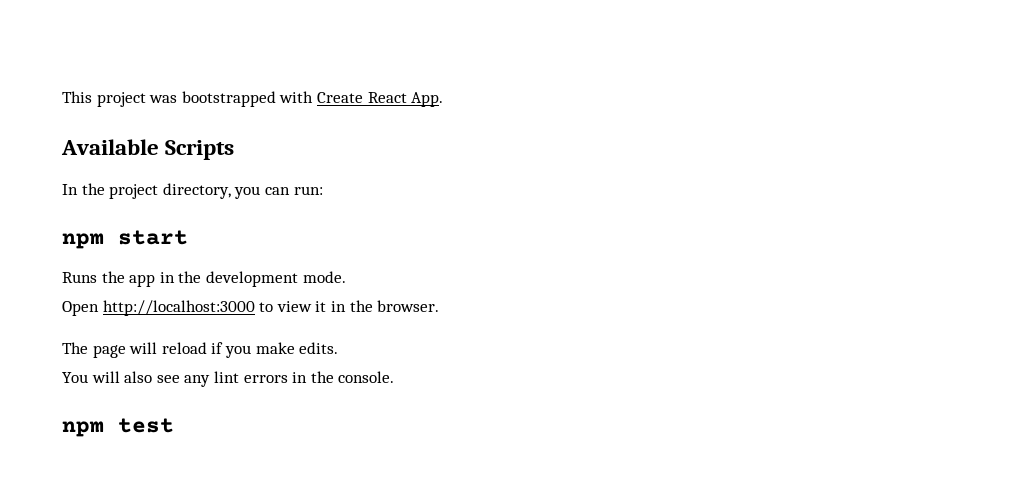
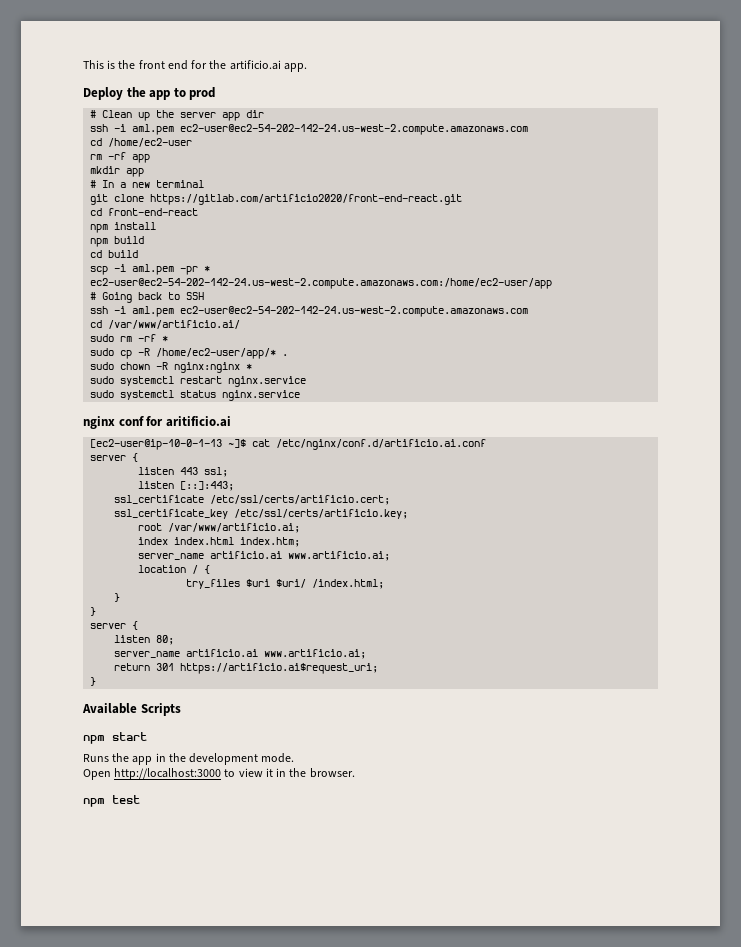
- This project was bootstrapped with Create React App.
+ This is the front end for the artificio.ai app.
+ Deploy the app to prod
+ # Clean up the server app dir
+ ssh -i aml.pem ec2-user@ec2-54-202-142-24.us-west-2.compute.amazonaws.com
+ cd /home/ec2-user
+ rm -rf app
+ mkdir app
+ # In a new terminal
+ git clone https://gitlab.com/artificio2020/front-end-react.git
+ cd front-end-react
+ npm install
+ npm build
+ cd build
+ scp -i aml.pem -pr * ec2-user@ec2-54-202-142-24.us-west-2.compute.amazonaws.com:/home/ec2-user/app
+ # Going back to SSH
+ ssh -i aml.pem ec2-user@ec2-54-202-142-24.us-west-2.compute.amazonaws.com
+ cd /var/www/artificio.ai/
+ sudo rm -rf *
+ sudo cp -R /home/ec2-user/app/* .
+ sudo chown -R nginx:nginx *
+ sudo systemctl restart nginx.service
+ sudo systemctl status nginx.service
+ nginx conf for aritificio.ai
+ [ec2-user@ip-10-0-1-13 ~]$ cat /etc/nginx/conf.d/artificio.ai.conf
+ server {
+ listen 443 ssl;
+ listen [::]:443;
+ ssl_certificate /etc/ssl/certs/artificio.cert;
+ ssl_certificate_key /etc/ssl/certs/artificio.key;
+ root /var/www/artificio.ai;
+ index index.html index.htm;
+ server_name artificio.ai www.artificio.ai;
+ location / {
+ try_files $uri $uri/ /index.html;
+ }
+ }
+ server {
+ listen 80;
+ server_name artificio.ai www.artificio.ai;
+ return 301 https://artificio.ai$request_uri;
+ }
  Available Scripts
- In the project directory, you can run:
- The page will reload if you make edits.
- You will also see any lint errors in the console.

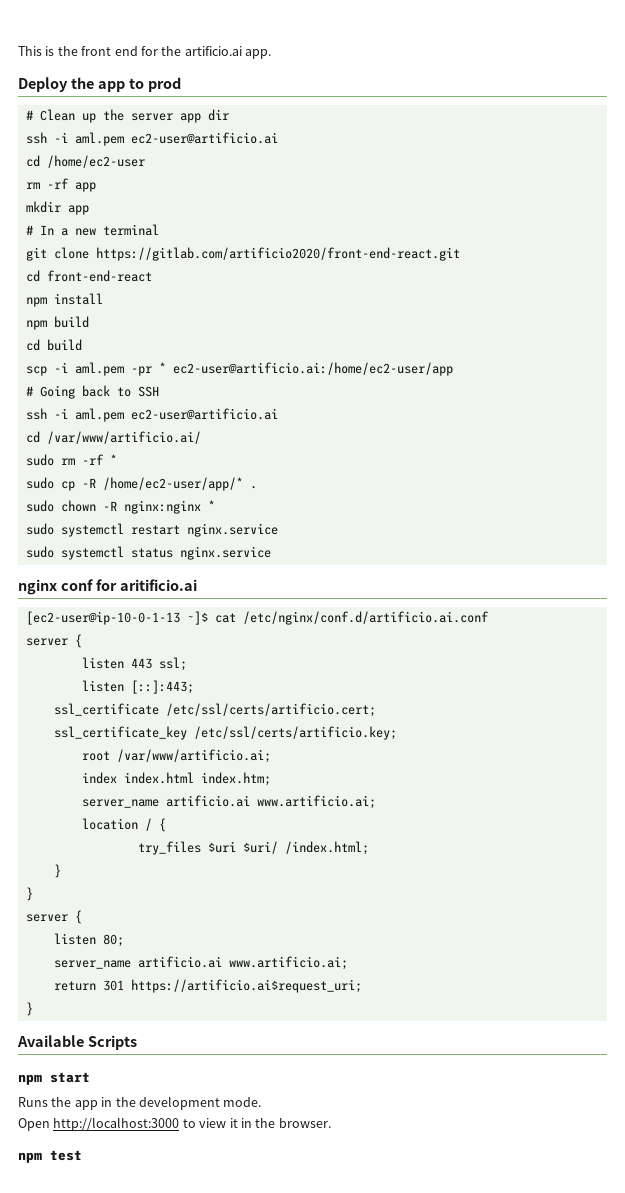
  # Clean up the server app dir
- ssh -i aml.pem ec2-user@ec2-54-202-142-24.us-west-2.compute.amazonaws.com
+ ssh -i aml.pem ec2-user@artificio.ai
- scp -i aml.pem -pr * ec2-user@ec2-54-202-142-24.us-west-2.compute.amazonaws.com:/home/ec2-user/app
+ scp -i aml.pem -pr * ec2-user@artificio.ai:/home/ec2-user/app
  # Going back to SSH
- ssh -i aml.pem ec2-user@ec2-54-202-142-24.us-west-2.compute.amazonaws.com
+ ssh -i aml.pem ec2-user@artificio.ai

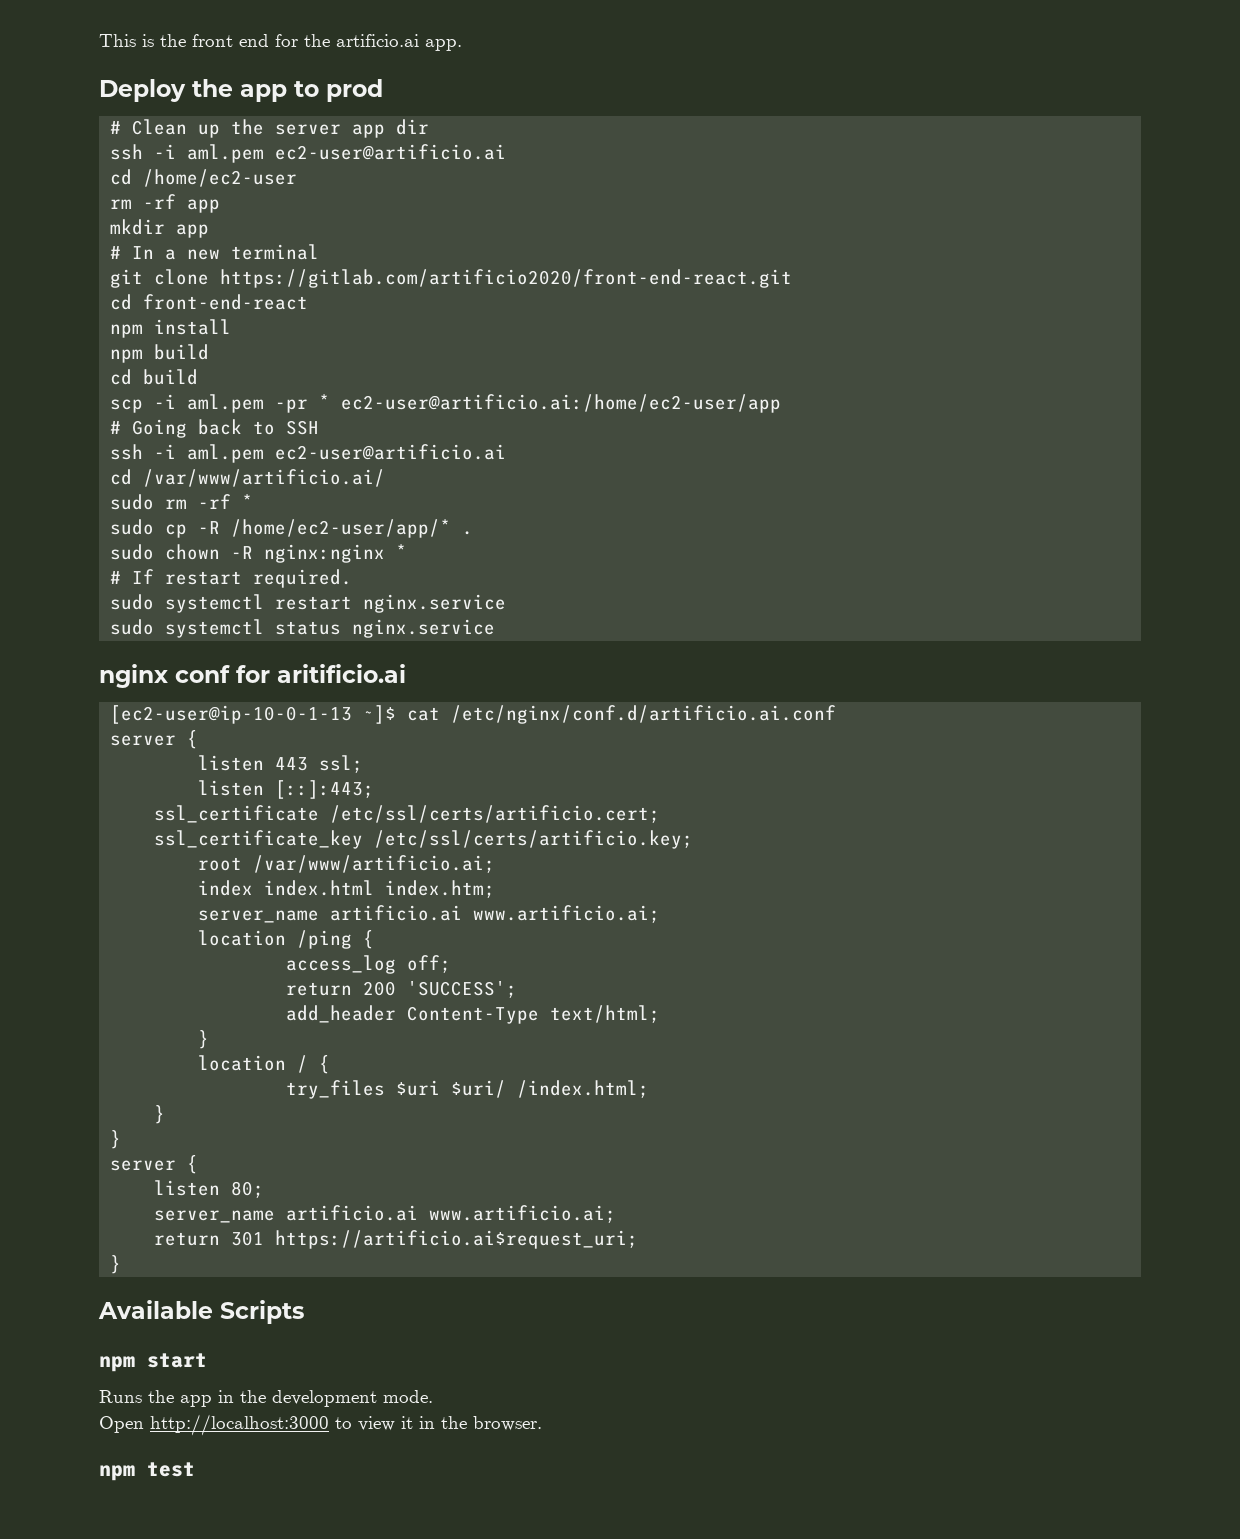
+ # If restart required.
+ location /ping {
+ access_log off;
+ return 200 'SUCCESS';
+ add_header Content-Type text/html;
+ }

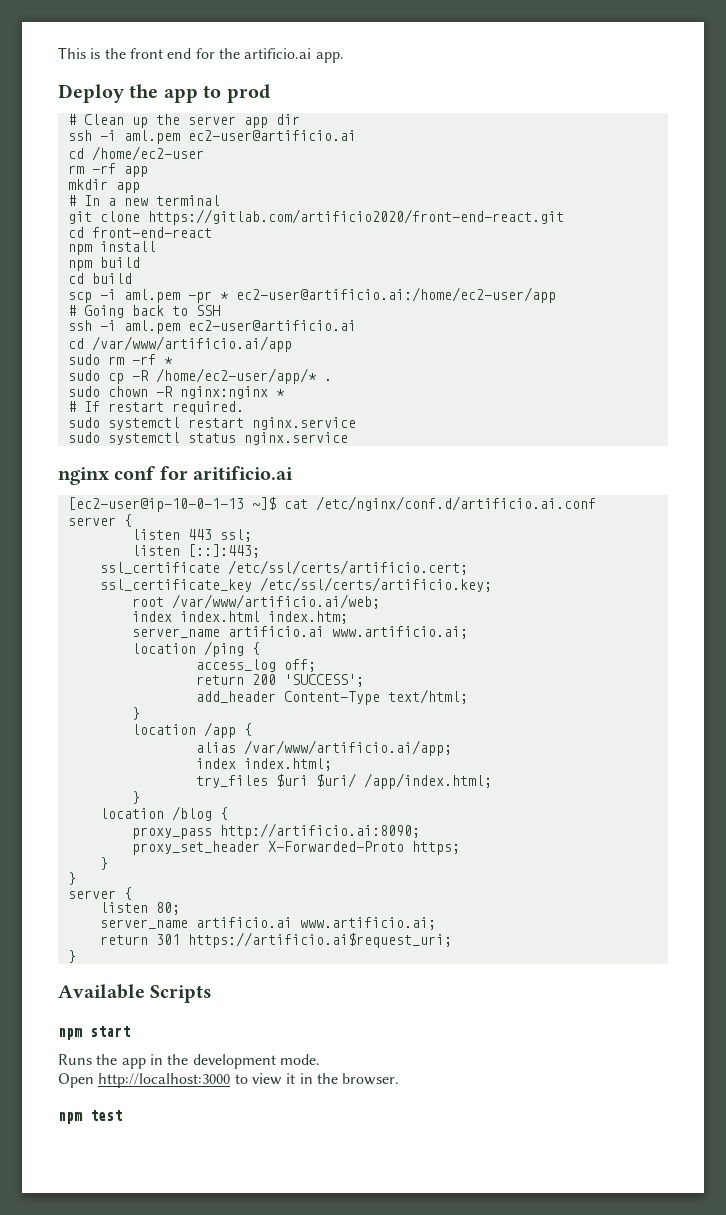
- cd /var/www/artificio.ai/
+ cd /var/www/artificio.ai/app
- root /var/www/artificio.ai;
+ root /var/www/artificio.ai/web;
- location / {
+ location /app {
+ alias /var/www/artificio.ai/app;
+ index index.html;
- try_files $uri $uri/ /index.html;
+ try_files $uri $uri/ /app/index.html;
+ }
+ location /blog {
+ proxy_pass http://artificio.ai:8090;
+ proxy_set_header X-Forwarded-Proto https;

